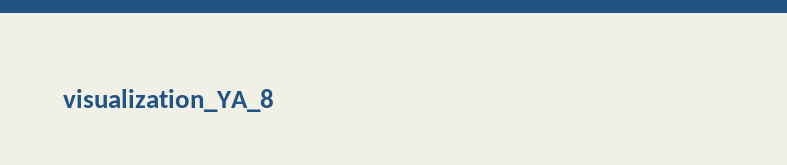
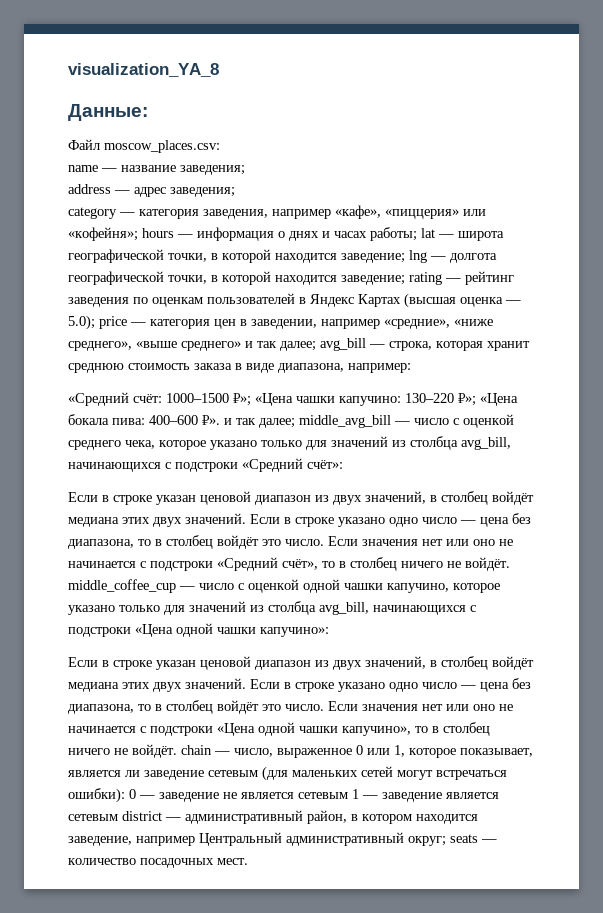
+ Данные:
+ Файл moscow_places.csv:
+ name — название заведения;
+ address — адрес заведения;
+ category — категория заведения, например «кафе», «пиццерия» или «кофейня»; hours — информация о днях и часах работы; lat — широта географической точки, в которой находится заведение; lng — долгота географической точки, в которой находится заведение; rating — рейтинг заведения по оценкам пользователей в Яндекс Картах (высшая оценка — 5.0); price — категория цен в заведении, например «средние», «ниже среднего», «выше среднего» и так далее; avg_bill — строка, которая хранит среднюю стоимость заказа в виде диапазона, например:
+ «Средний счёт: 1000–1500 ₽»; «Цена чашки капучино: 130–220 ₽»; «Цена бокала пива: 400–600 ₽». и так далее; middle_avg_bill — число с оценкой среднего чека, которое указано только для значений из столбца avg_bill, начинающихся с подстроки «Средний счёт»:
+ Если в строке указан ценовой диапазон из двух значений, в столбец войдёт медиана этих двух значений. Если в строке указано одно число — цена без диапазона, то в столбец войдёт это число. Если значения нет или оно не начинается с подстроки «Средний счёт», то в столбец ничего не войдёт. middle_coffee_cup — число с оценкой одной чашки капучино, которое указано только для значений из столбца avg_bill, начинающихся с подстроки «Цена одной чашки капучино»:
+ Если в строке указан ценовой диапазон из двух значений, в столбец войдёт медиана этих двух значений. Если в строке указано одно число — цена без диапазона, то в столбец войдёт это число. Если значения нет или оно не начинается с подстроки «Цена одной чашки капучино», то в столбец ничего не войдёт. chain — число, выраженное 0 или 1, которое показывает, является ли заведение сетевым (для маленьких сетей могут встречаться ошибки): 0 — заведение не является сетевым 1 — заведение является сетевым district — административный район, в котором находится заведение, например Центральный административный округ; seats — количество посадочных мест.

